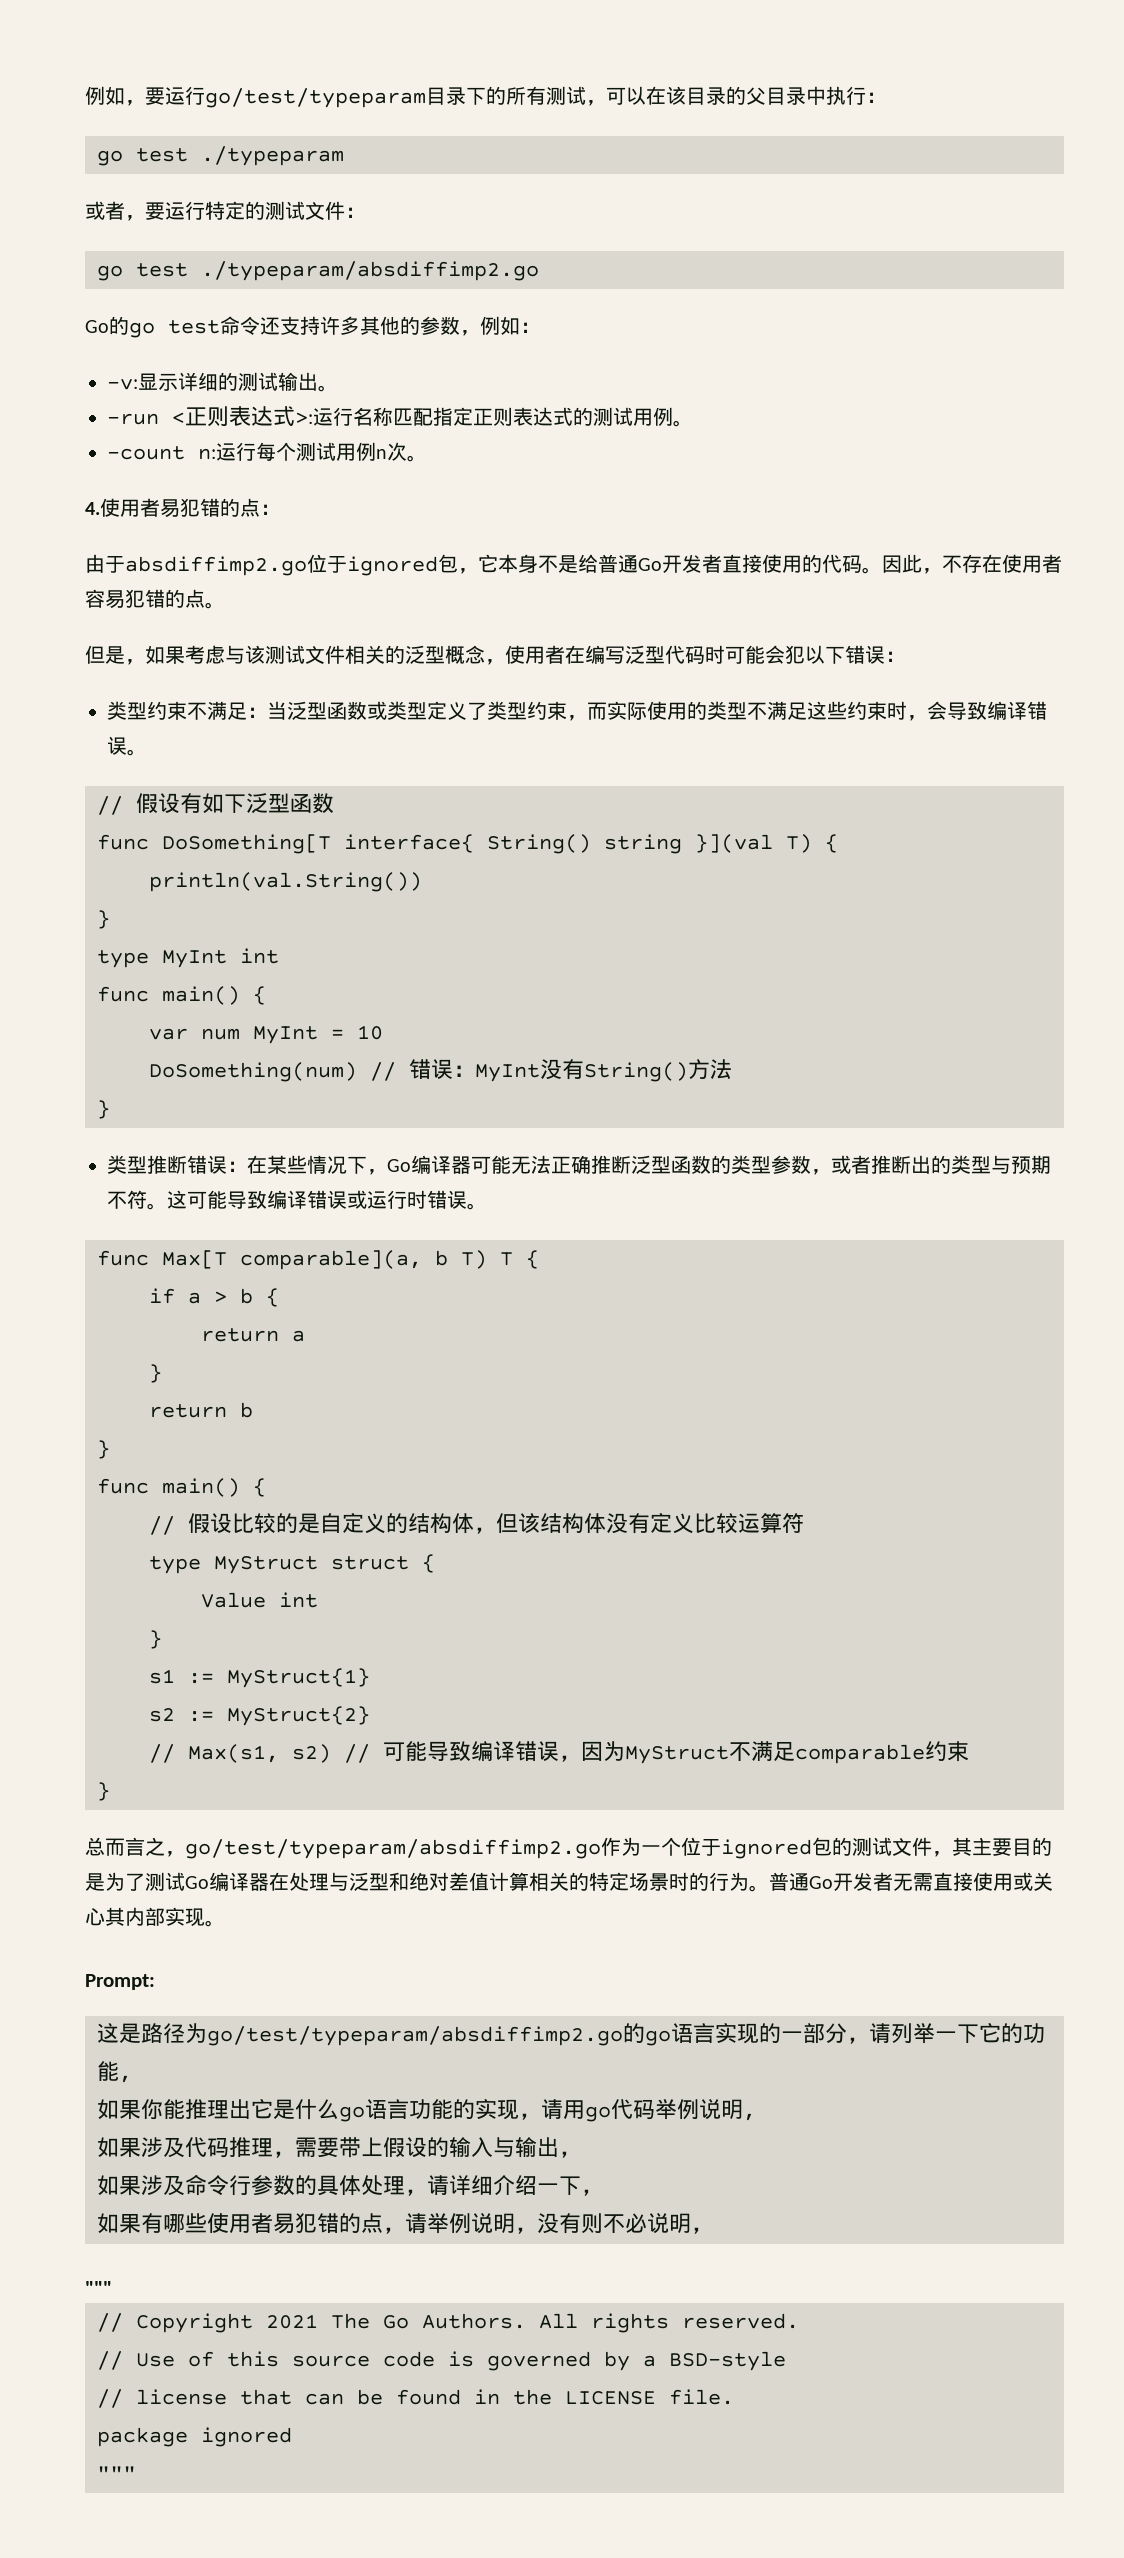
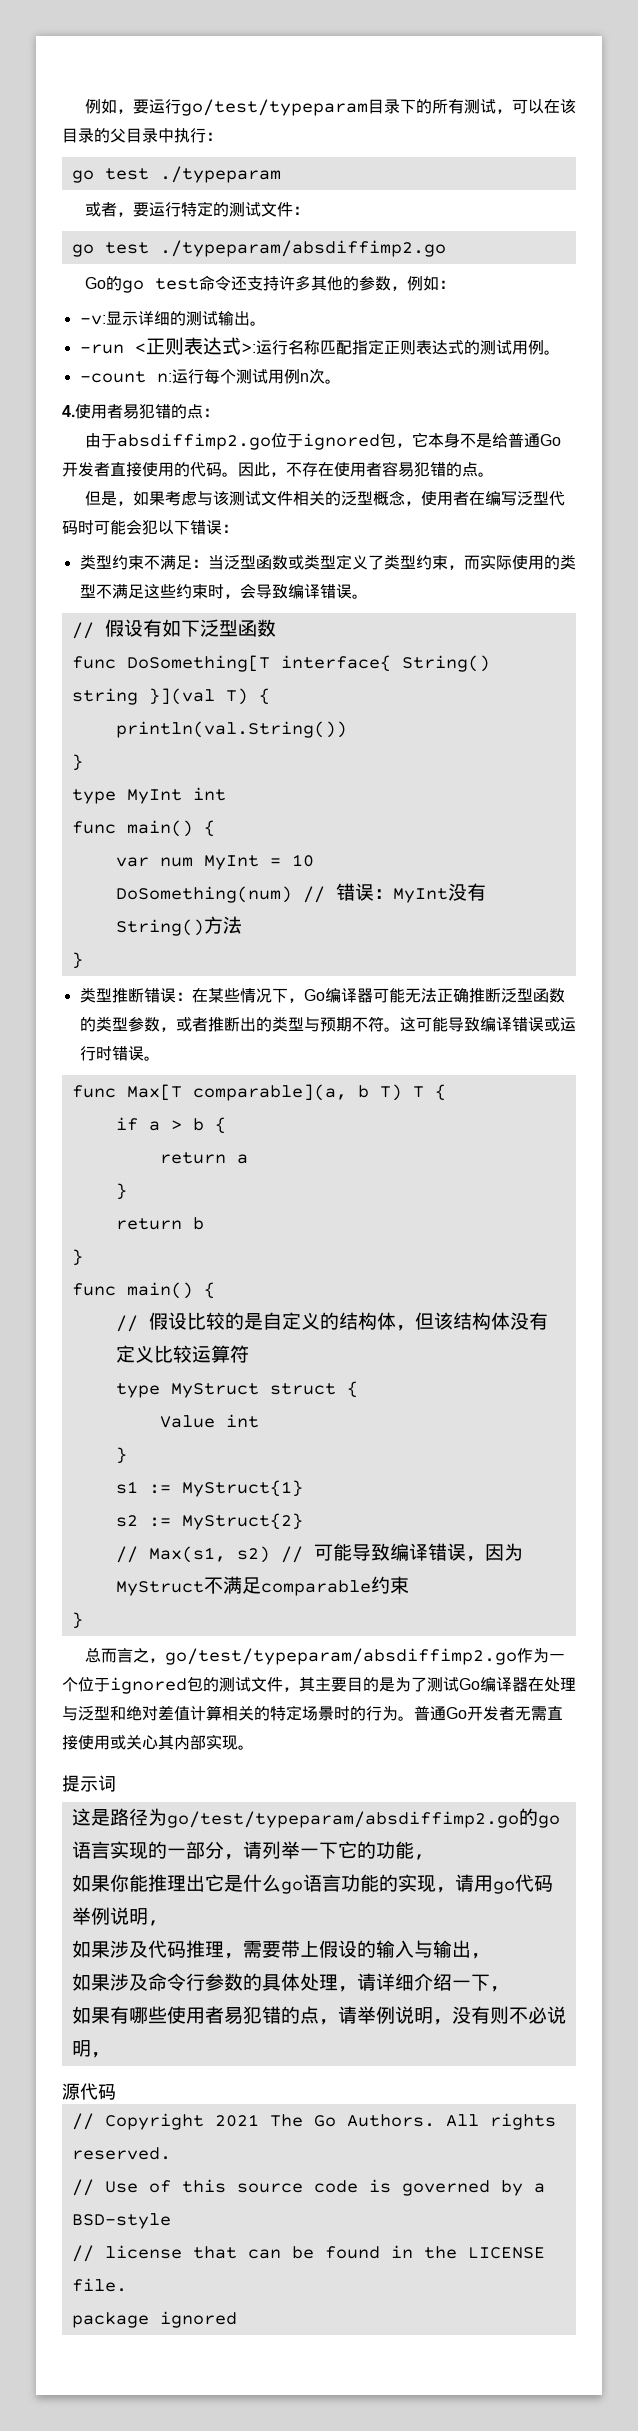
- Prompt:
+ 提示词
  如果有哪些使用者易犯错的点，请举例说明，没有则不必说明，
- """
+ 源代码
  package ignored
- """

